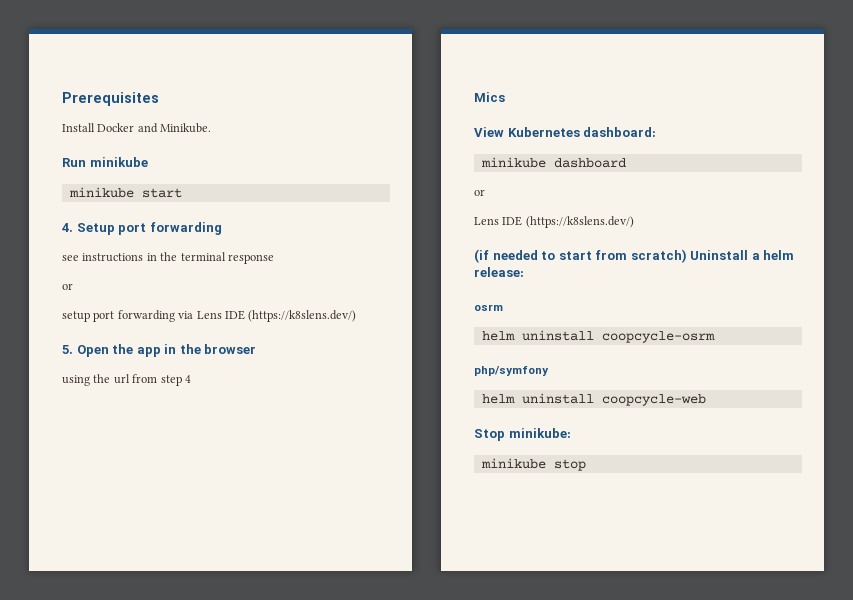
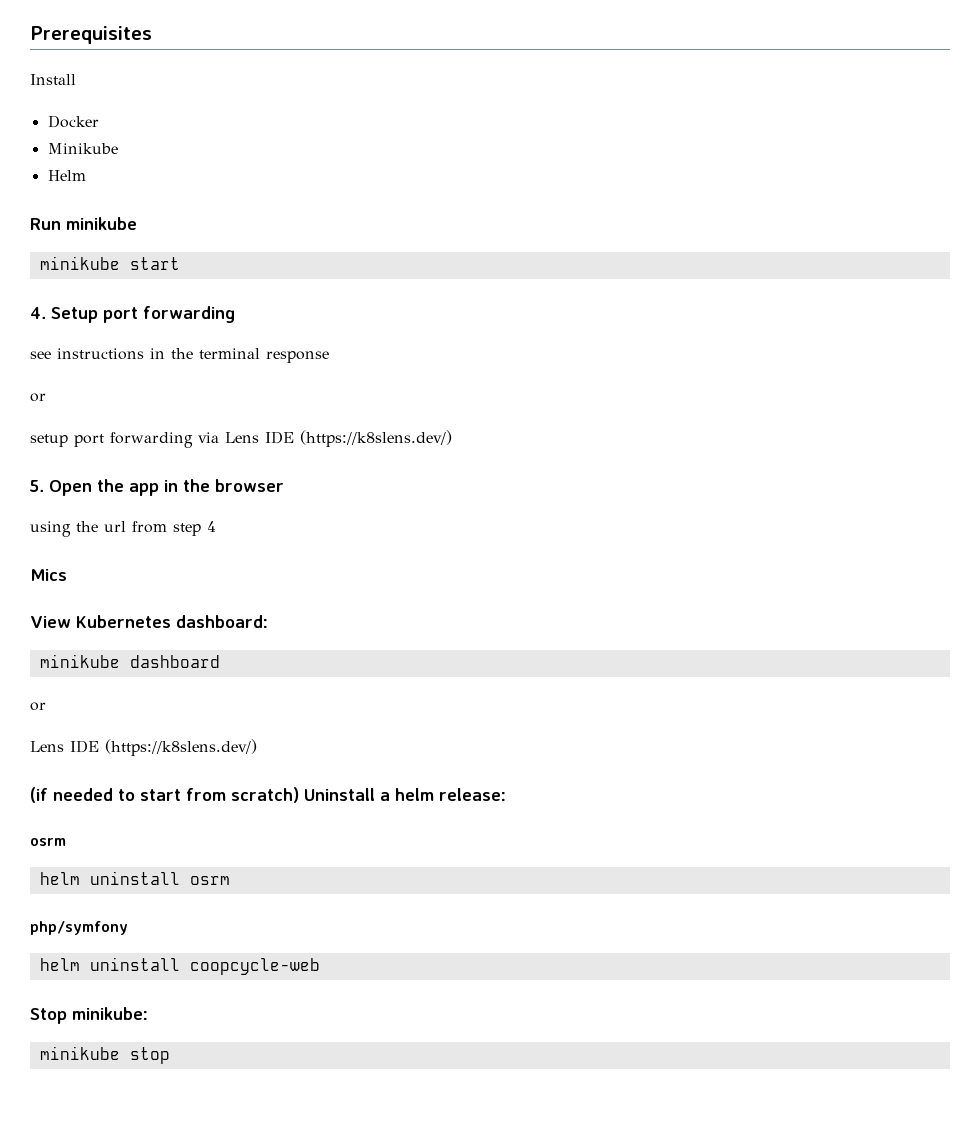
- Install Docker and Minikube.
+ Install
+ Docker
+ Minikube
+ Helm
- helm uninstall coopcycle-osrm
+ helm uninstall osrm

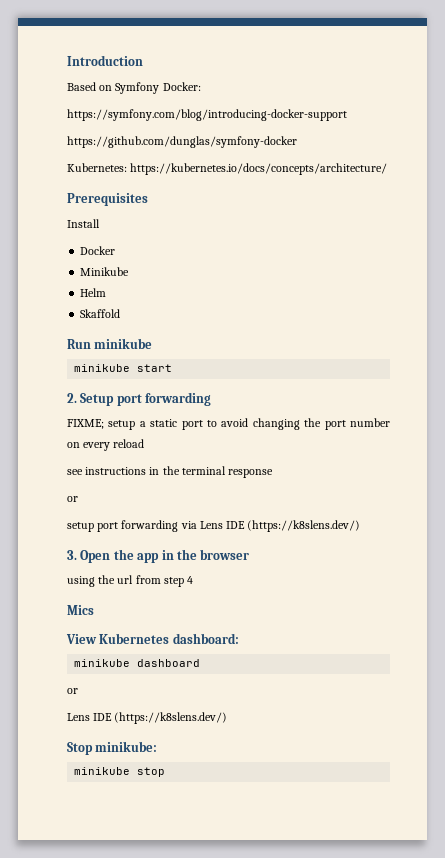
+ Introduction
+ Based on Symfony Docker:
+ https://symfony.com/blog/introducing-docker-support
+ https://github.com/dunglas/symfony-docker
+ Kubernetes: https://kubernetes.io/docs/concepts/architecture/
+ Skaffold
- 4. Setup port forwarding
+ 2. Setup port forwarding
+ FIXME; setup a static port to avoid changing the port number on every reload
- 5. Open the app in the browser
+ 3. Open the app in the browser
- (if needed to start from scratch) Uninstall a helm release:
- osrm
- helm uninstall osrm
- php/symfony
- helm uninstall coopcycle-web

